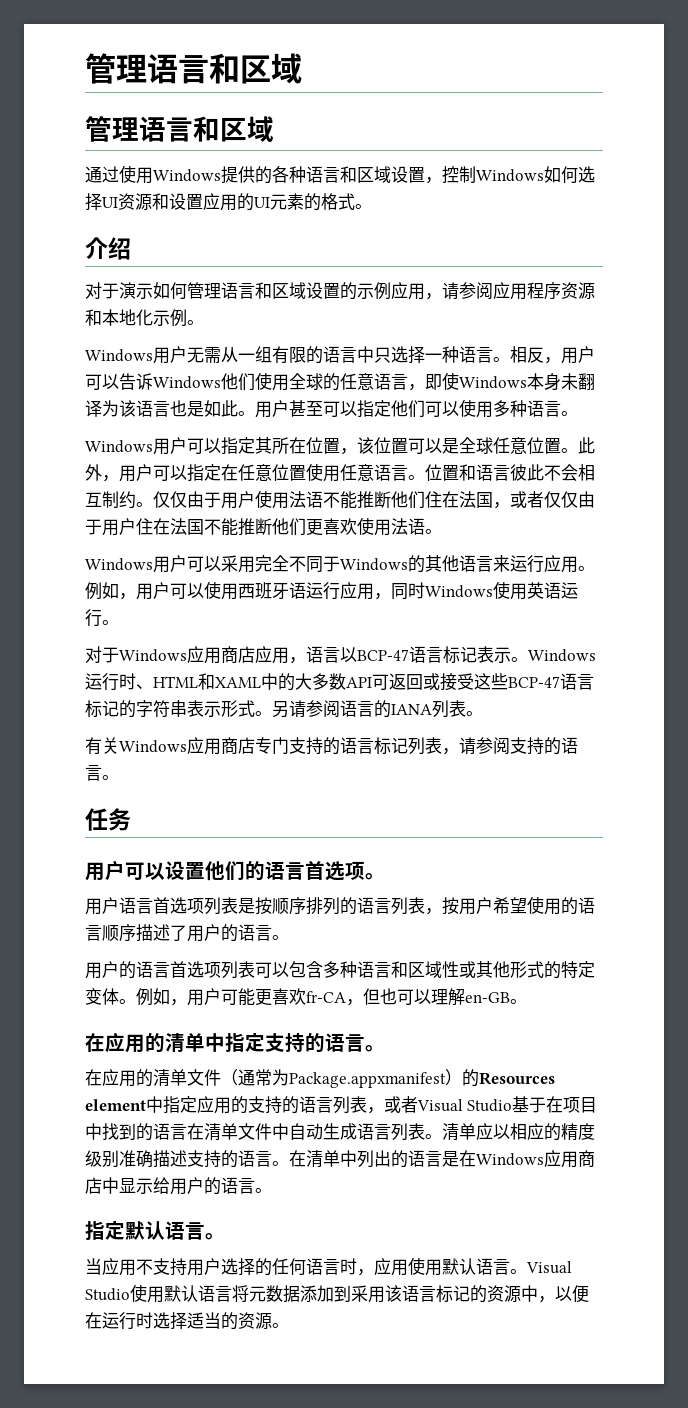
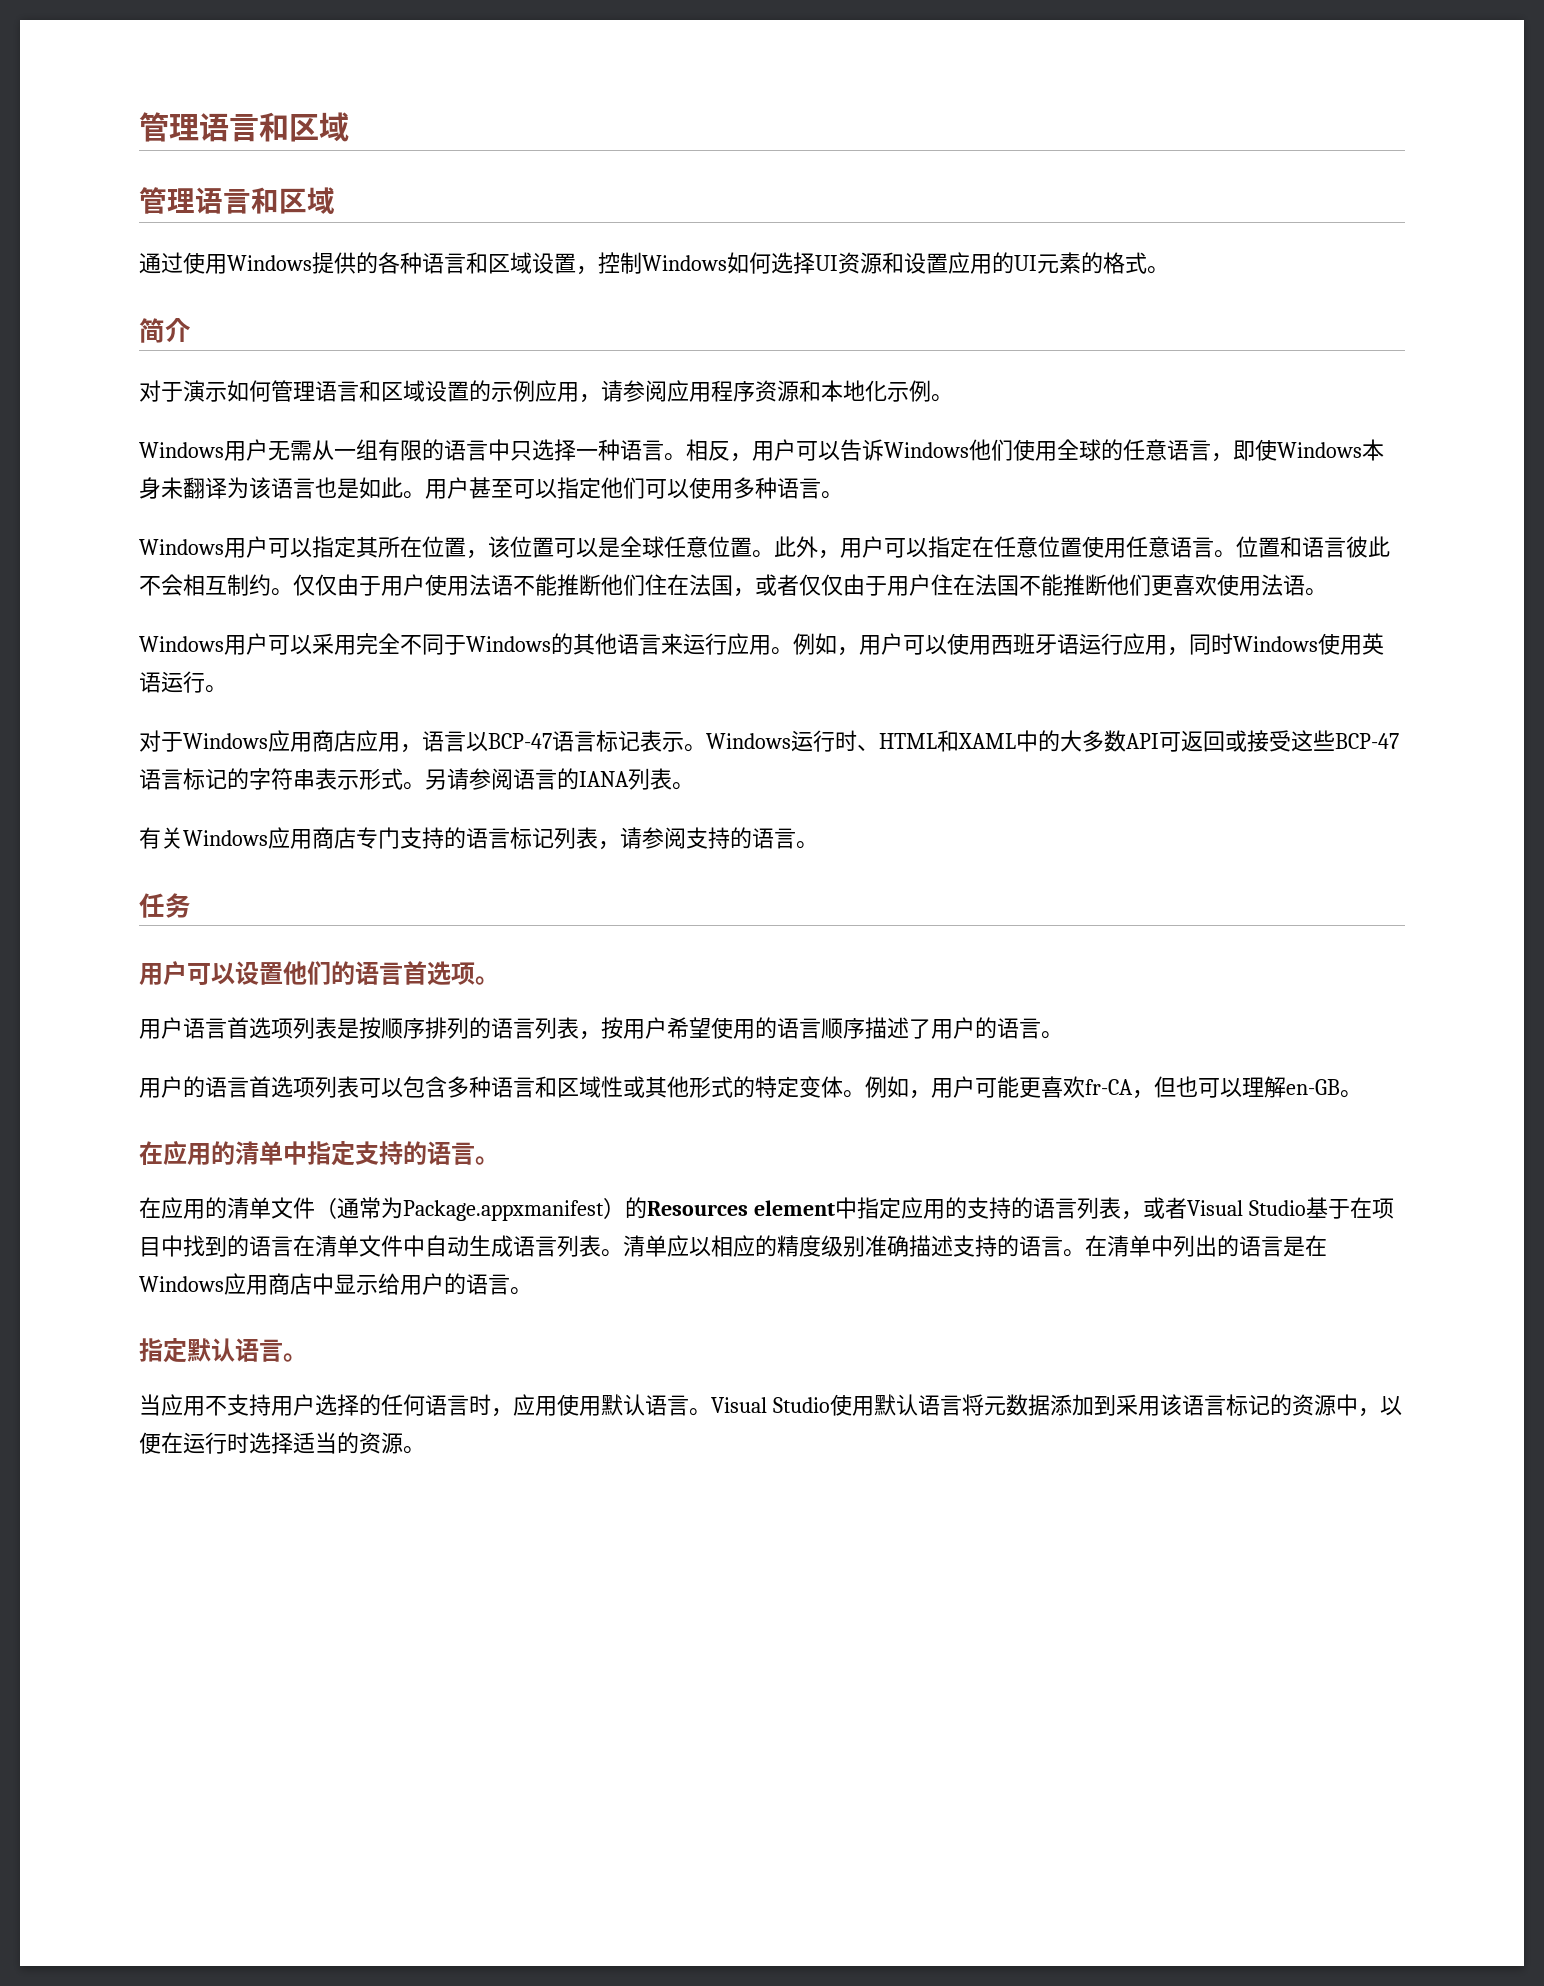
- 介绍
+ 简介

